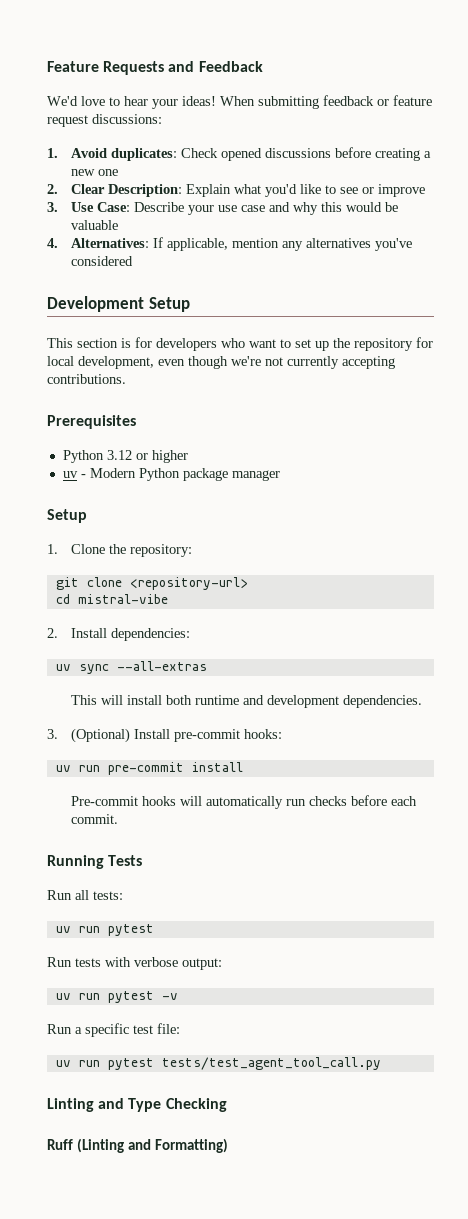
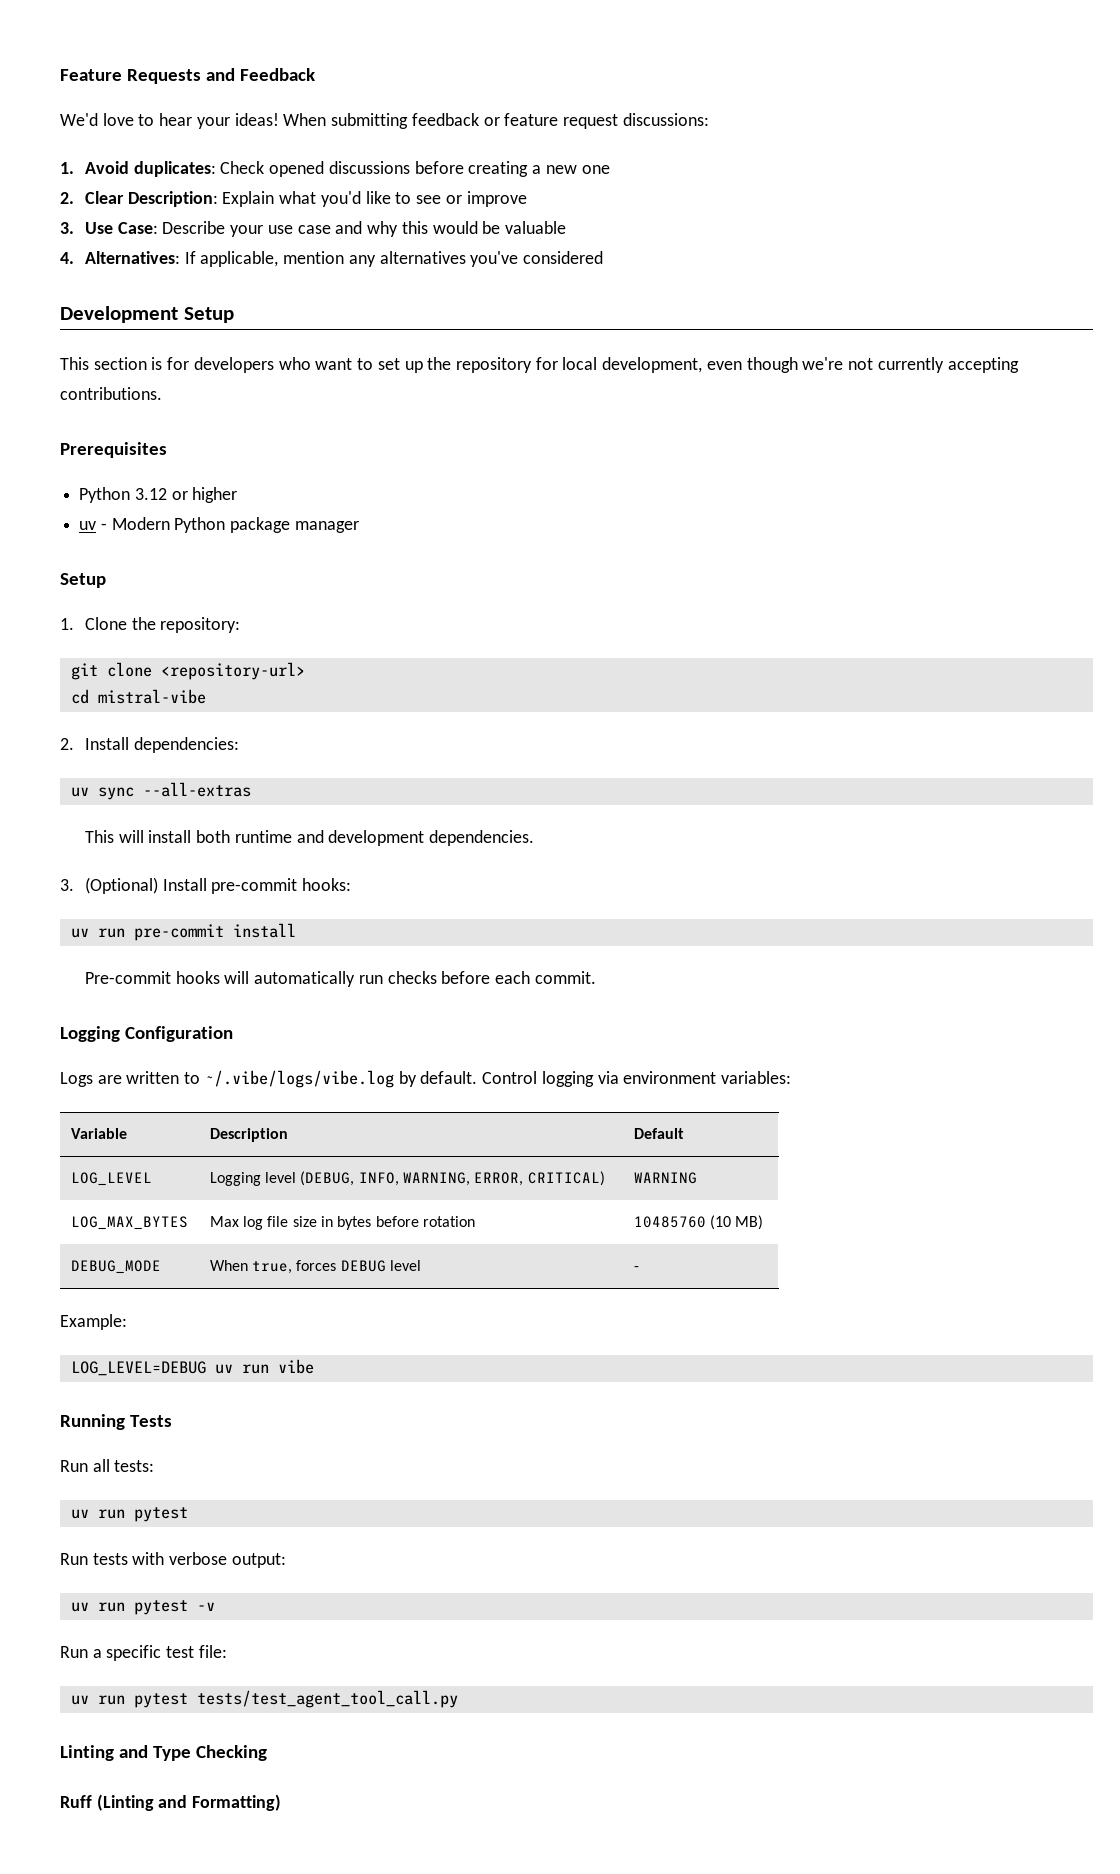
+ Logging Configuration
+ Logs are written to ~/.vibe/logs/vibe.log by default. Control logging via environment variables:
+ Variable | Description | Default
+ LOG_LEVEL | Logging level (DEBUG, INFO, WARNING, ERROR, CRITICAL) | WARNING
+ LOG_MAX_BYTES | Max log file size in bytes before rotation | 10485760 (10 MB)
+ DEBUG_MODE | When true, forces DEBUG level | -
+ Example:
+ LOG_LEVEL=DEBUG uv run vibe

